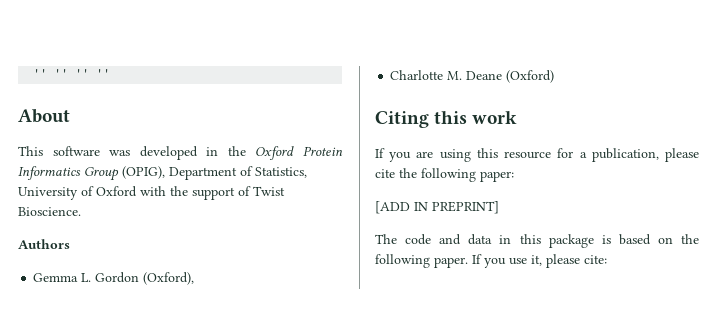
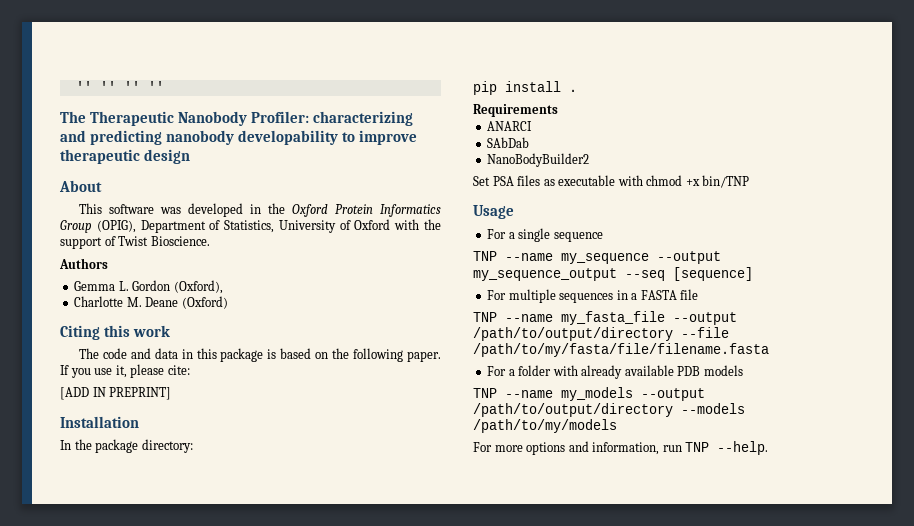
+ The Therapeutic Nanobody Profiler: characterizing and predicting nanobody developability to improve therapeutic design
- If you are using this resource for a publication, please cite the following paper:
- [ADD IN PREPRINT]
+ [ADD IN PREPRINT]
+ Installation
+ In the package directory:
+ pip install .
+ Requirements
+ ANARCI
+ SAbDab
+ NanoBodyBuilder2
+ Set PSA files as executable with chmod +x bin/TNP
+ Usage
+ For a single sequence
+ TNP --name my_sequence --output my_sequence_output --seq [sequence]
+ For multiple sequences in a FASTA file
+ TNP --name my_fasta_file --output /path/to/output/directory --file /path/to/my/fasta/file/filename.fasta
+ For a folder with already available PDB models
+ TNP --name my_models --output /path/to/output/directory --models /path/to/my/models
+ For more options and information, run TNP --help.

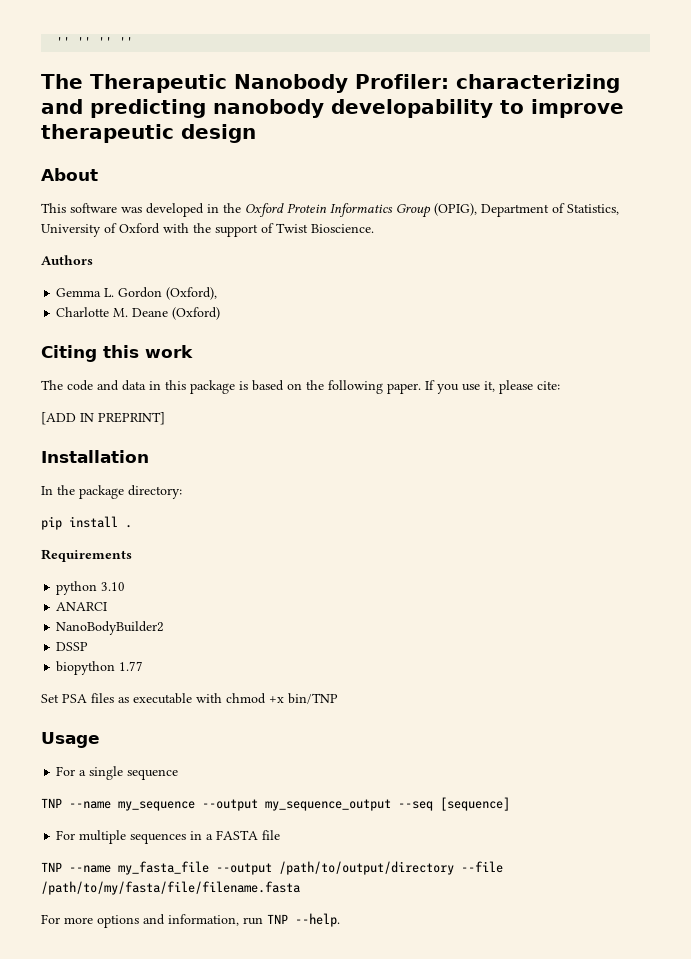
+ python 3.10
- SAbDab
  NanoBodyBuilder2
+ DSSP
+ biopython 1.77
- For a folder with already available PDB models
- TNP --name my_models --output /path/to/output/directory --models /path/to/my/models

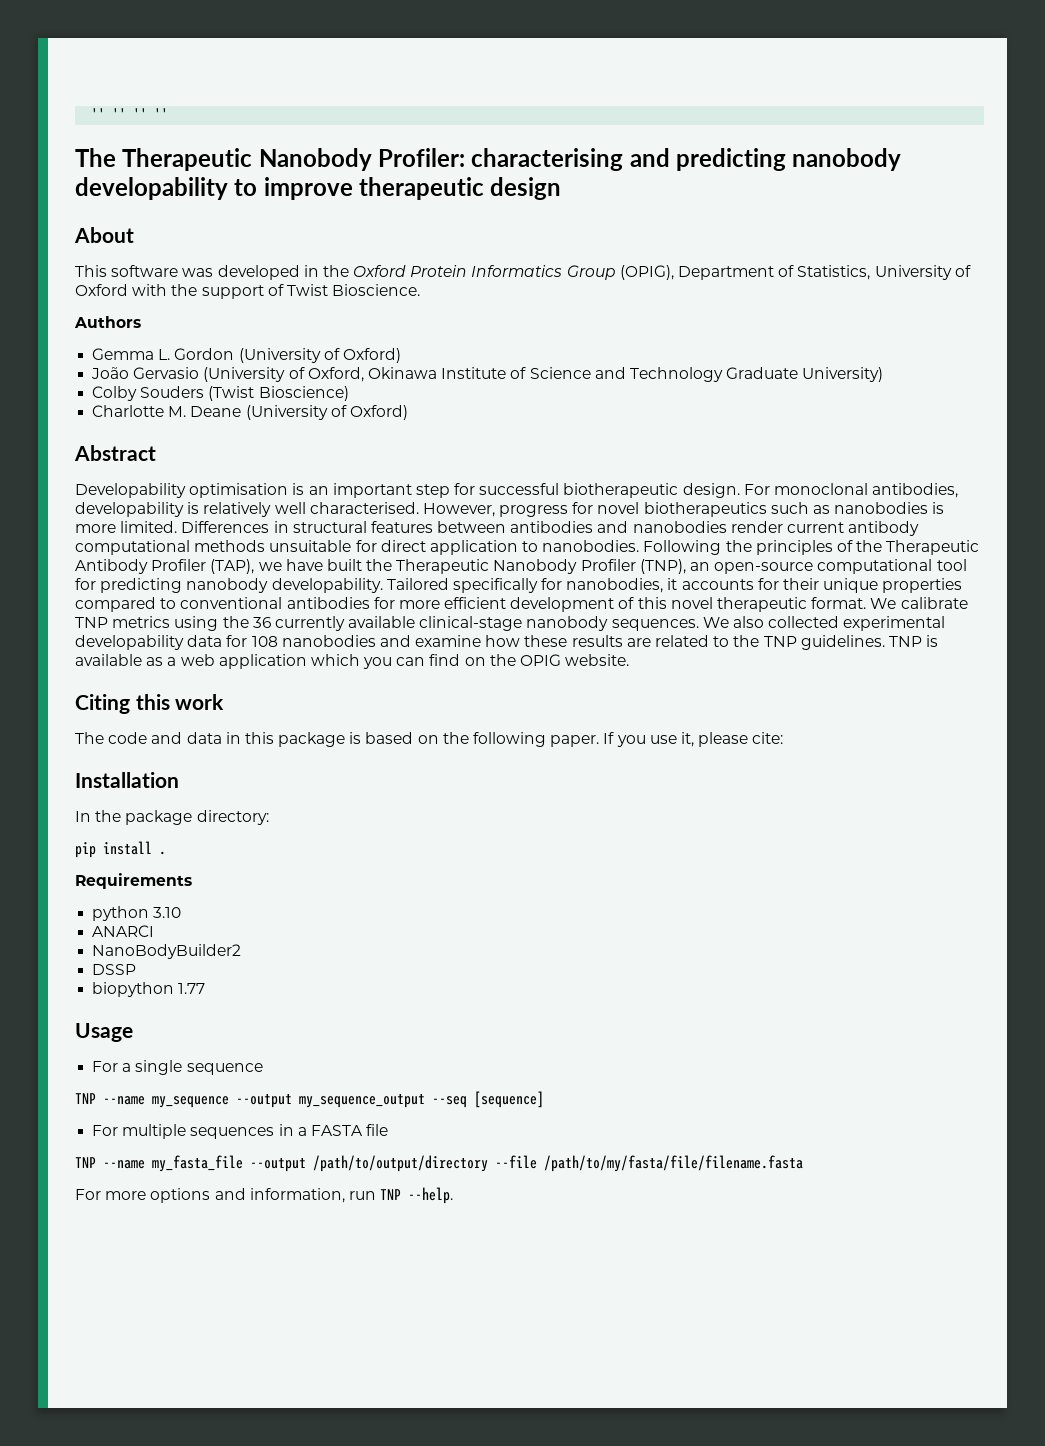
- The Therapeutic Nanobody Profiler: characterizing and predicting nanobody developability to improve therapeutic design
+ The Therapeutic Nanobody Profiler: characterising and predicting nanobody developability to improve therapeutic design
- Gemma L. Gordon (Oxford),
- Charlotte M. Deane (Oxford)
+ Gemma L. Gordon (University of Oxford)
+ João Gervasio (University of Oxford, Okinawa Institute of Science and Technology Graduate University)
+ Colby Souders (Twist Bioscience)
+ Charlotte M. Deane (University of Oxford)
+ Abstract
+ Developability optimisation is an important step for successful biotherapeutic design. For monoclonal antibodies, developability is relatively well characterised. However, progress for novel biotherapeutics such as nanobodies is more limited. Differences in structural features between antibodies and nanobodies render current antibody computational methods unsuitable for direct application to nanobodies. Following the principles of the Therapeutic Antibody Profiler (TAP), we have built the Therapeutic Nanobody Profiler (TNP), an open-source computational tool for predicting nanobody developability. Tailored specifically for nanobodies, it accounts for their unique properties compared to conventional antibodies for more efficient development of this novel therapeutic format. We calibrate TNP metrics using the 36 currently available clinical-stage nanobody sequences. We also collected experimental developability data for 108 nanobodies and examine how these results are related to the TNP guidelines. TNP is available as a web application which you can find on the OPIG website.
- [ADD IN PREPRINT]
- Set PSA files as executable with chmod +x bin/TNP

